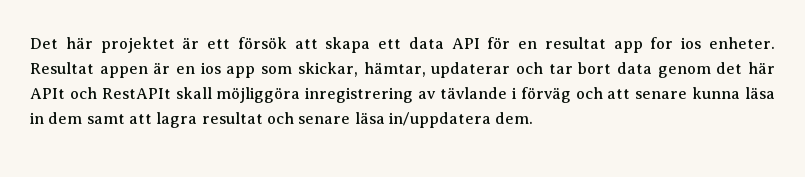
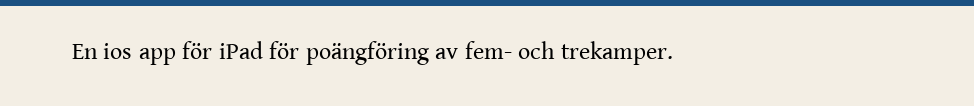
- Det här projektet är ett försök att skapa ett data API för en resultat app for ios enheter. Resultat appen är en ios app som skickar, hämtar, updaterar och tar bort data genom det här APIt och RestAPIt skall möjliggöra inregistrering av tävlande i förväg och att senare kunna läsa in dem samt att lagra resultat och senare läsa in/uppdatera dem.
+ En ios app för iPad för poängföring av fem- och trekamper.

